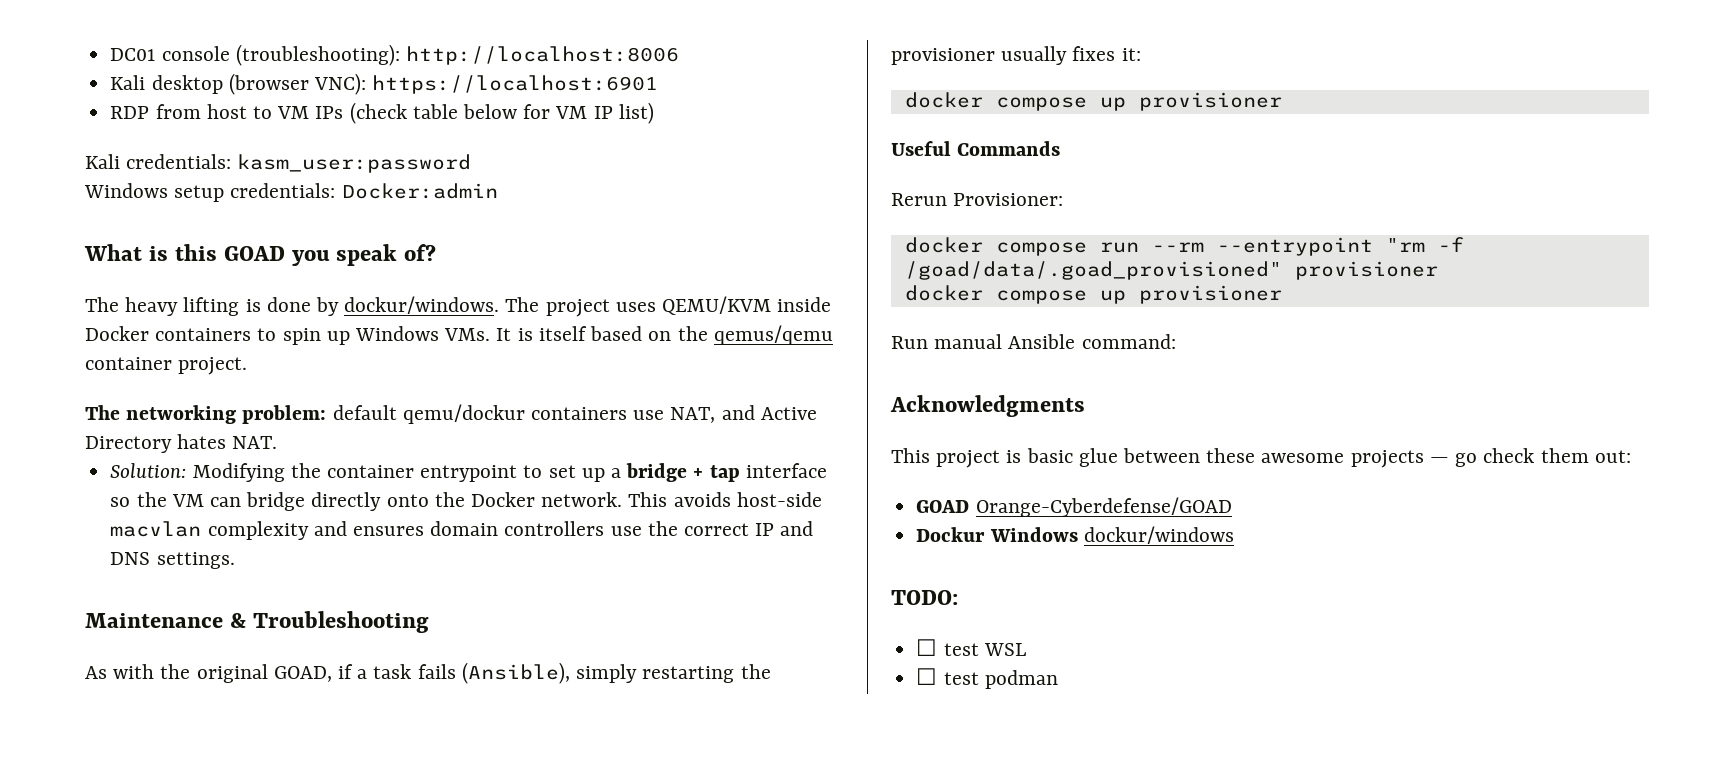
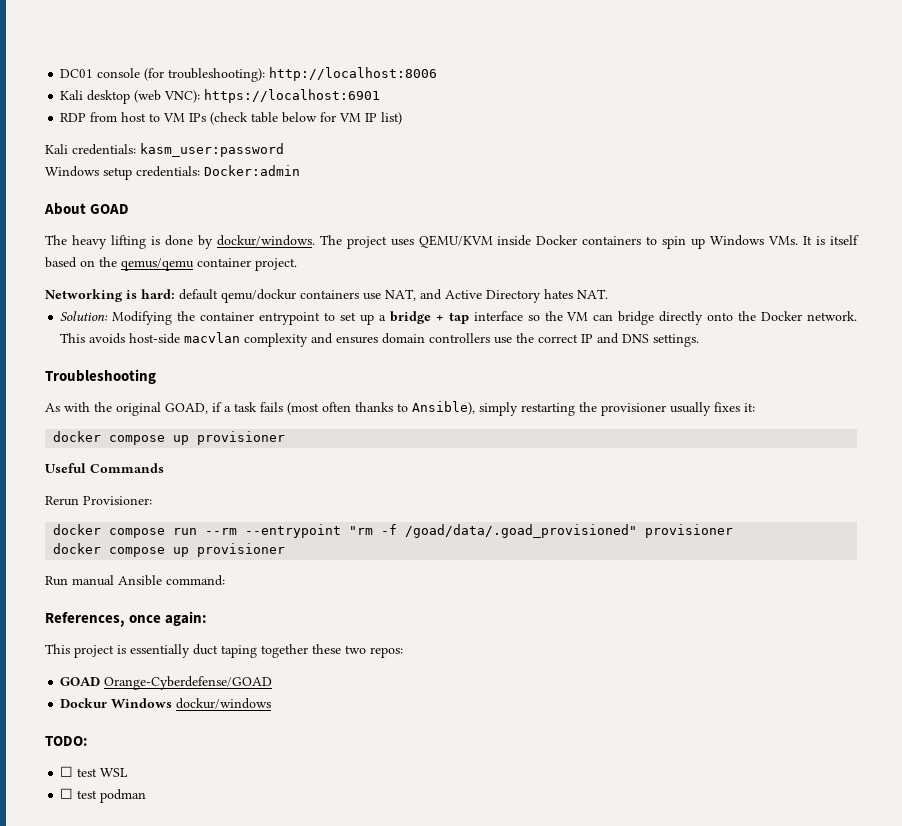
- DC01 console (troubleshooting): http://localhost:8006
+ DC01 console (for troubleshooting): http://localhost:8006
- Kali desktop (browser VNC): https://localhost:6901
+ Kali desktop (web VNC): https://localhost:6901
- What is this GOAD you speak of?
+ About GOAD
- The networking problem: default qemu/dockur containers use NAT, and Active Directory hates NAT.
+ Networking is hard: default qemu/dockur containers use NAT, and Active Directory hates NAT.
- Maintenance & Troubleshooting
+ Troubleshooting
- As with the original GOAD, if a task fails (Ansible), simply restarting the provisioner usually fixes it:
+ As with the original GOAD, if a task fails (most often thanks to Ansible), simply restarting the provisioner usually fixes it:
- Acknowledgments
+ References, once again:
- This project is basic glue between these awesome projects — go check them out:
+ This project is essentially duct taping together these two repos:

